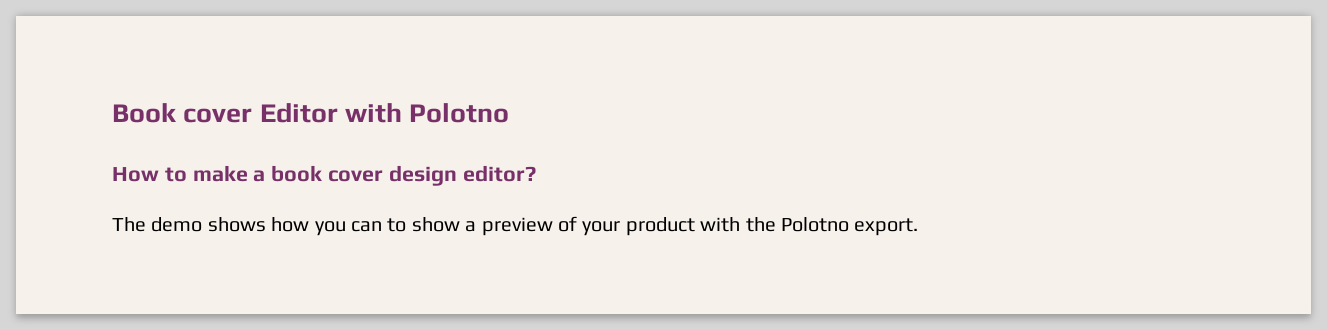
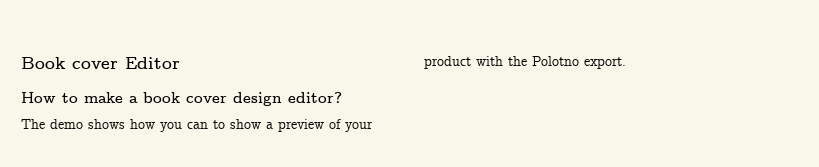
- Book cover Editor with Polotno
+ Book cover Editor

